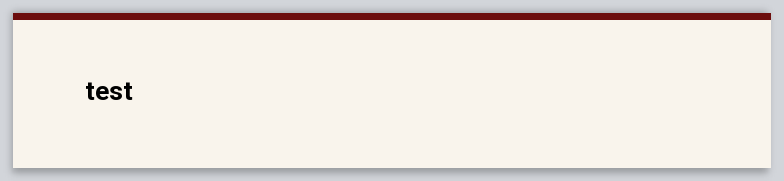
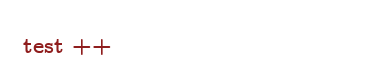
- test
+ test ++

